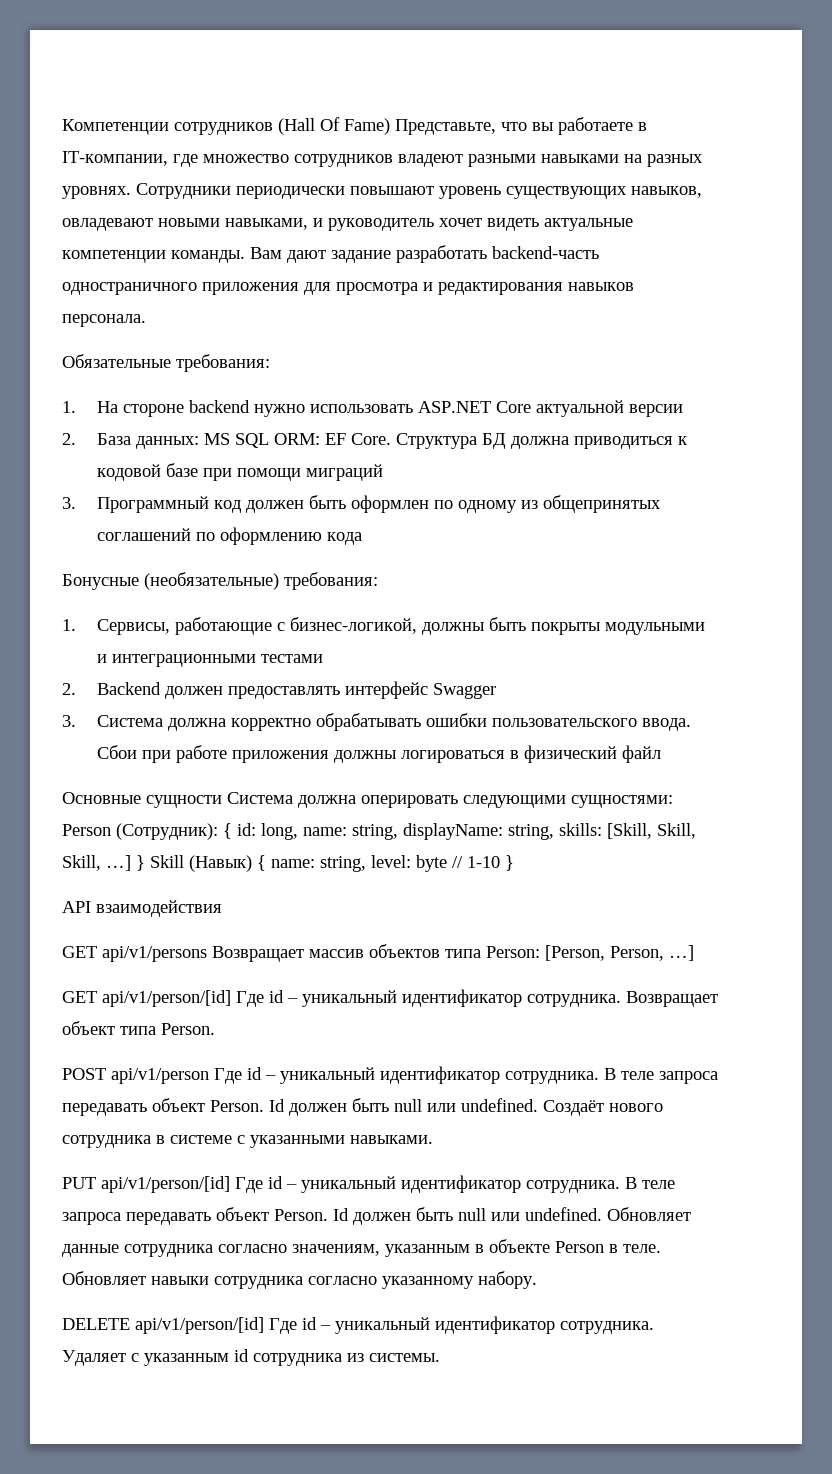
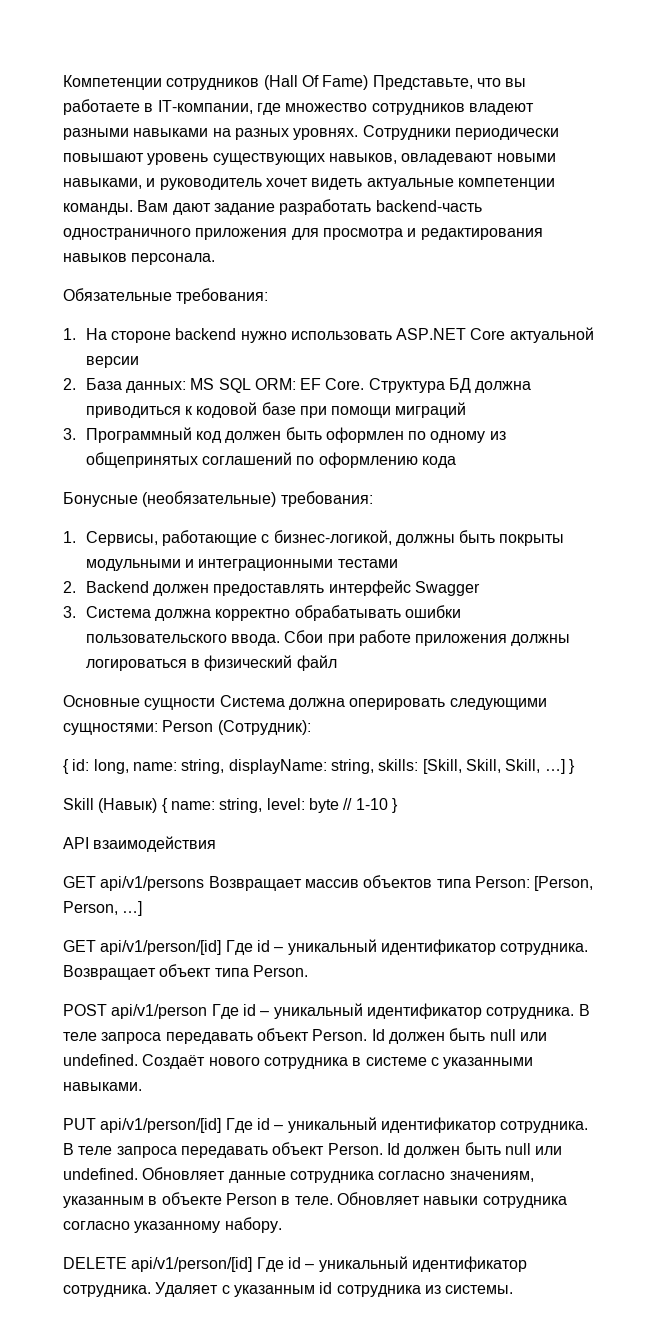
- Основные сущности Система должна оперировать следующими сущностями: Person (Сотрудник): { id: long, name: string, displayName: string, skills: [Skill, Skill, Skill, …] } Skill (Навык) { name: string, level: byte // 1-10 }
+ Основные сущности Система должна оперировать следующими сущностями: Person (Сотрудник):
+ { id: long, name: string, displayName: string, skills: [Skill, Skill, Skill, …] }
+ Skill (Навык) { name: string, level: byte // 1-10 }

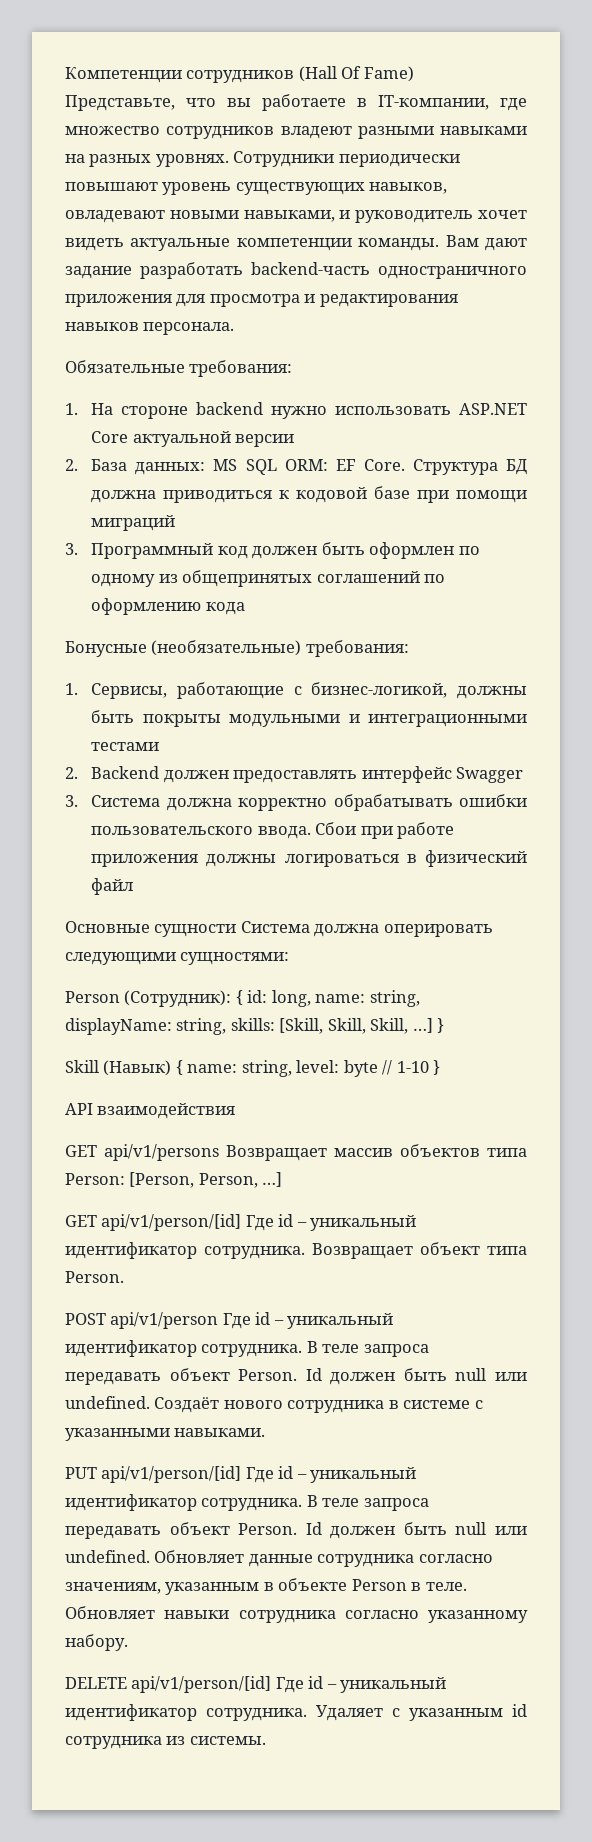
- Основные сущности Система должна оперировать следующими сущностями: Person (Сотрудник):
- { id: long, name: string, displayName: string, skills: [Skill, Skill, Skill, …]
+ Основные сущности Система должна оперировать следующими сущностями:
+ Person (Сотрудник): { id: long, name: string, displayName: string, skills: [Skill, Skill, Skill, …]

